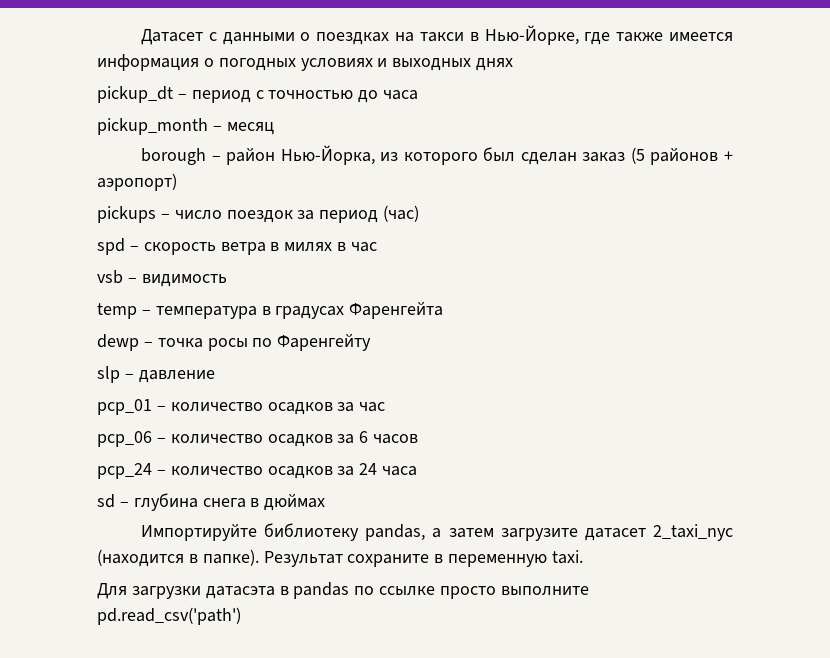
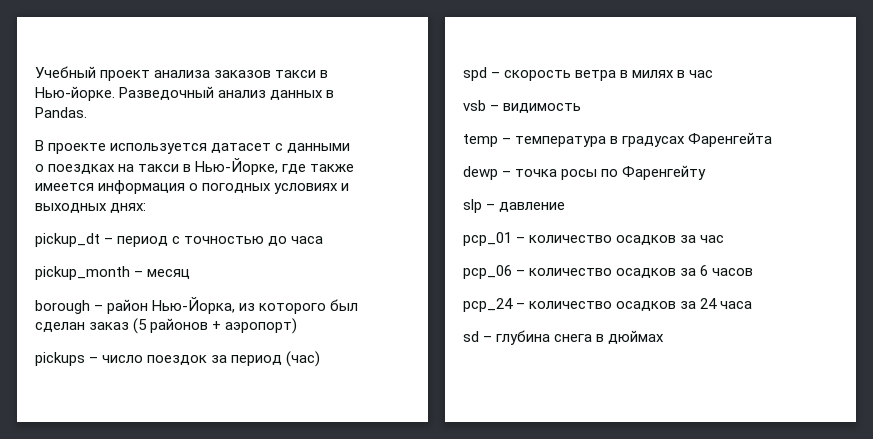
- Датасет с данными о поездках на такси в Нью-Йорке, где также имеется информация о погодных условиях и выходных днях
+ Учебный проект анализа заказов такси в Нью-йорке. Разведочный анализ данных в Pandas.
+ В проекте используется датасет с данными о поездках на такси в Нью-Йорке, где также имеется информация о погодных условиях и выходных днях:
- Импортируйте библиотеку pandas, а затем загрузите датасет 2_taxi_nyc (находится в папке). Результат сохраните в переменную taxi.
- Для загрузки датасэта в pandas по ссылке просто выполните pd.read_csv('path')

